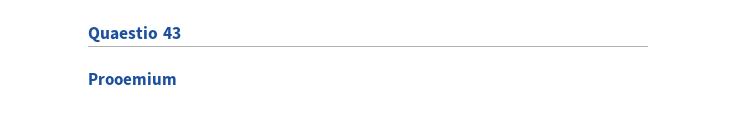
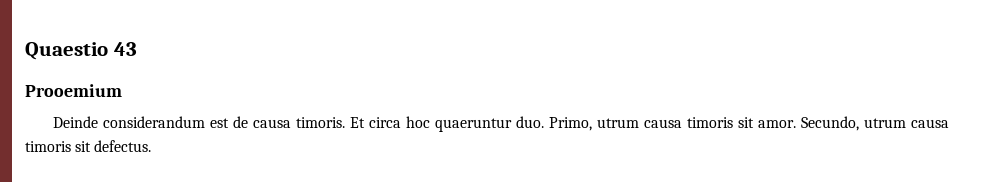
+ Deinde considerandum est de causa timoris. Et circa hoc quaeruntur duo. Primo, utrum causa timoris sit amor. Secundo, utrum causa timoris sit defectus.

